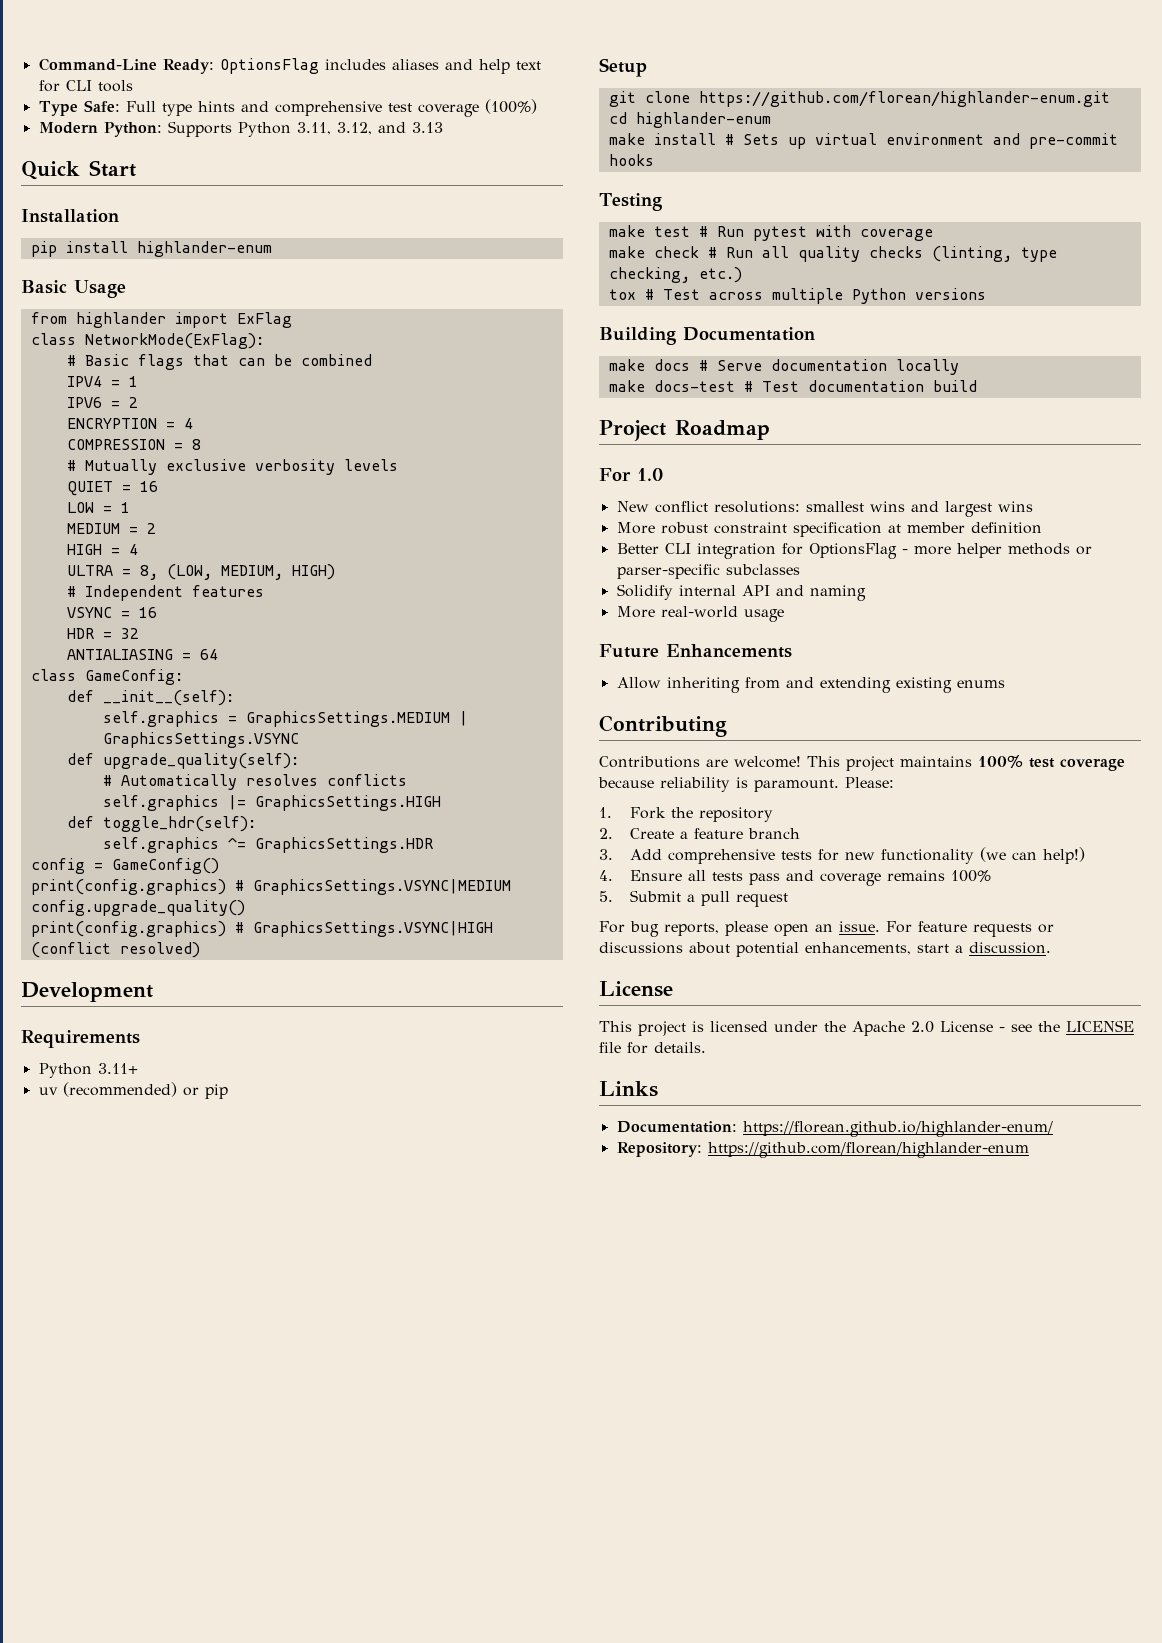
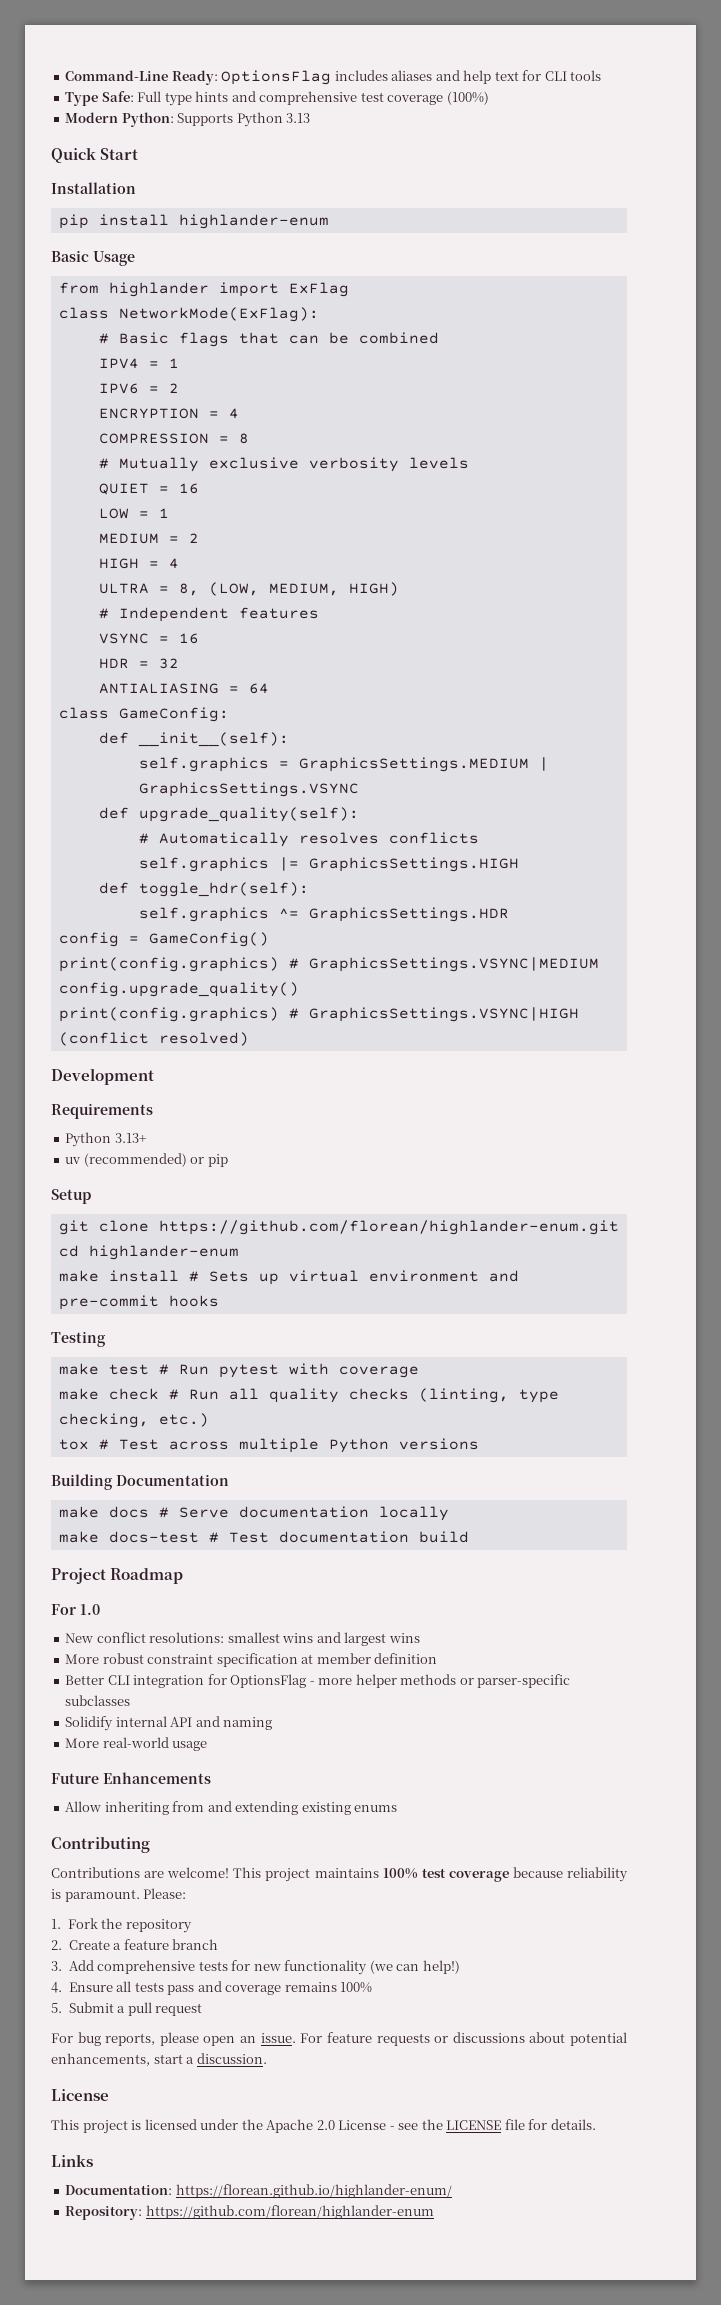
- Modern Python: Supports Python 3.11, 3.12, and 3.13
+ Modern Python: Supports Python 3.13
- Python 3.11+
+ Python 3.13+

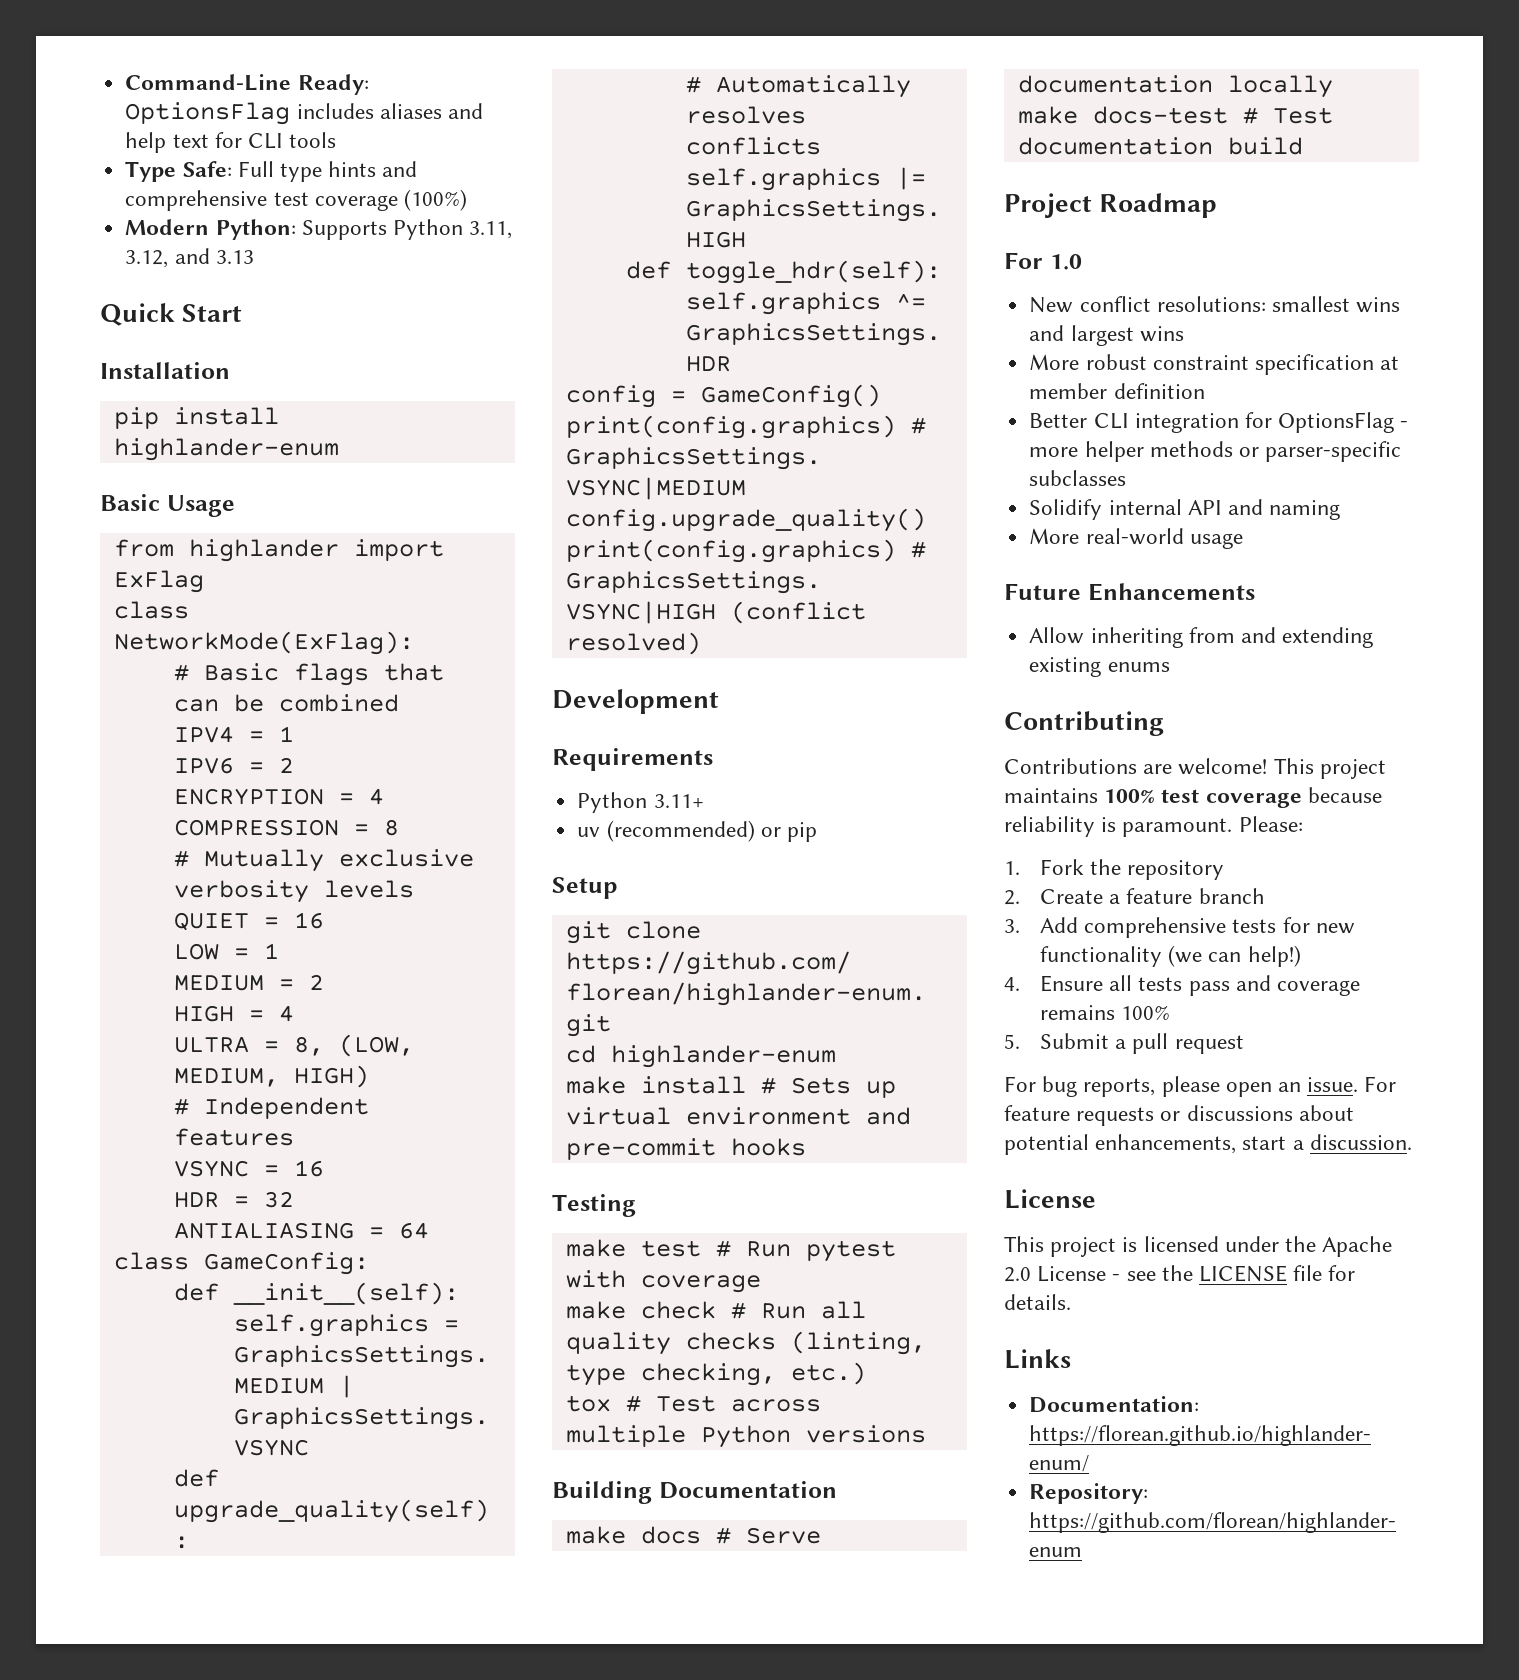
- Modern Python: Supports Python 3.13
+ Modern Python: Supports Python 3.11, 3.12, and 3.13
- Python 3.13+
+ Python 3.11+

